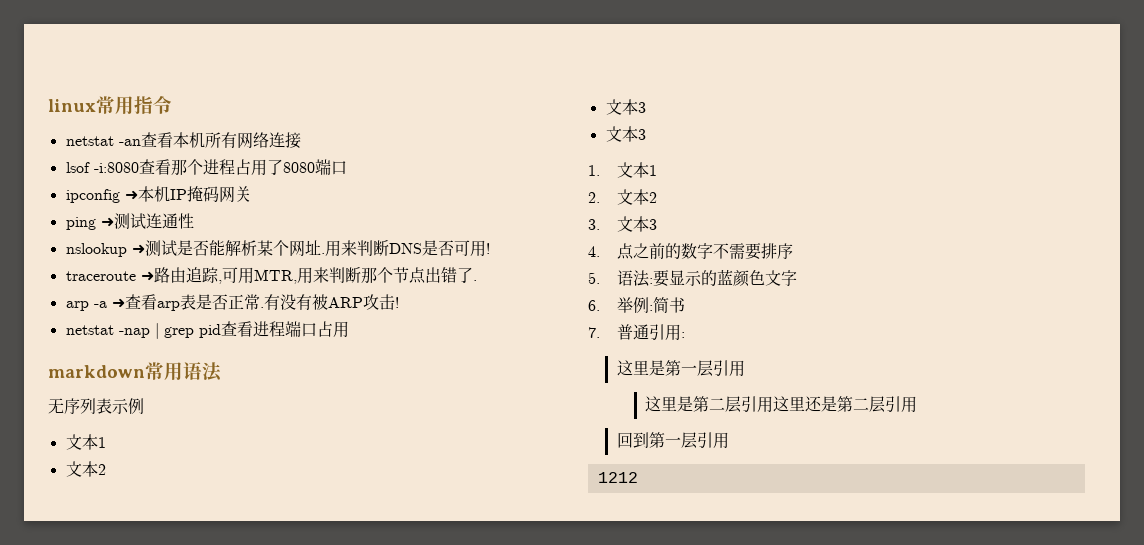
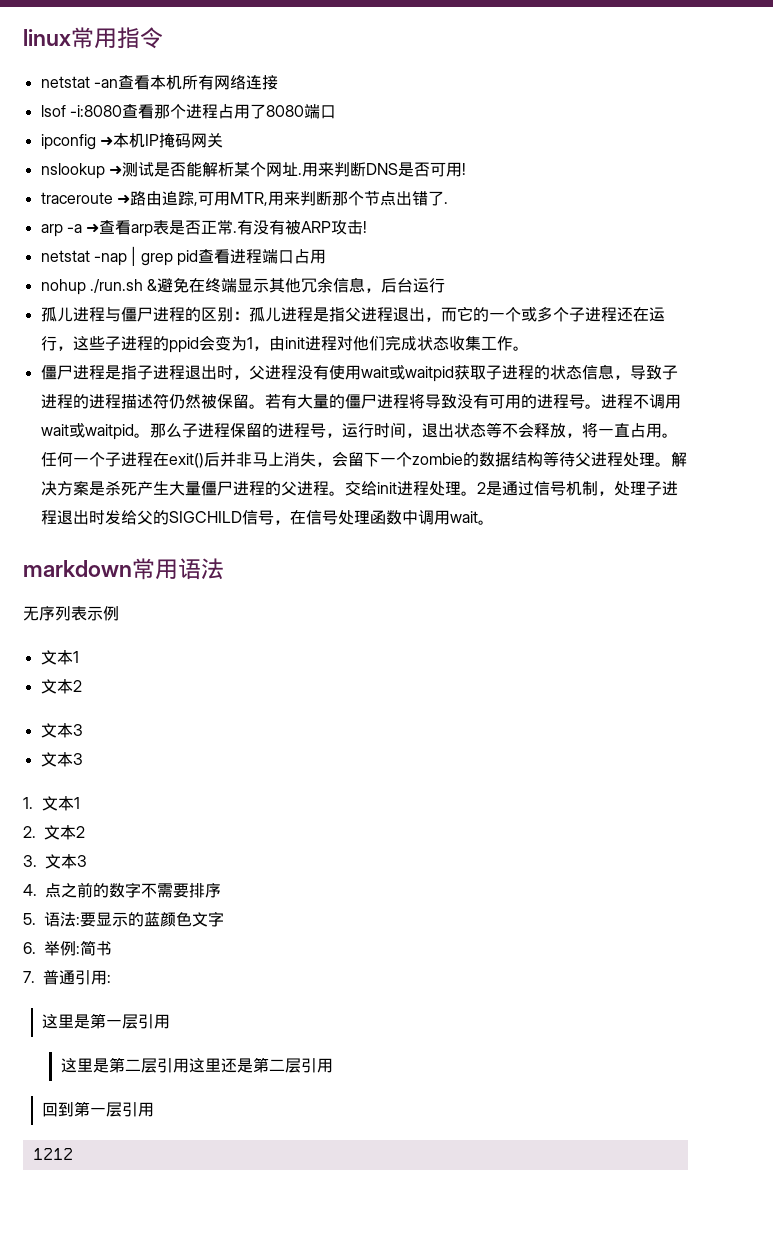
- ping ➜测试连通性
+ nohup ./run.sh &避免在终端显示其他冗余信息，后台运行
+ 孤儿进程与僵尸进程的区别：孤儿进程是指父进程退出，而它的一个或多个子进程还在运行，这些子进程的ppid会变为1，由init进程对他们完成状态收集工作。
+ 僵尸进程是指子进程退出时，父进程没有使用wait或waitpid获取子进程的状态信息，导致子进程的进程描述符仍然被保留。若有大量的僵尸进程将导致没有可用的进程号。进程不调用wait或waitpid。那么子进程保留的进程号，运行时间，退出状态等不会释放，将一直占用。任何一个子进程在exit()后并非马上消失，会留下一个zombie的数据结构等待父进程处理。解决方案是杀死产生大量僵尸进程的父进程。交给init进程处理。2是通过信号机制，处理子进程退出时发给父的SIGCHILD信号，在信号处理函数中调用wait。

